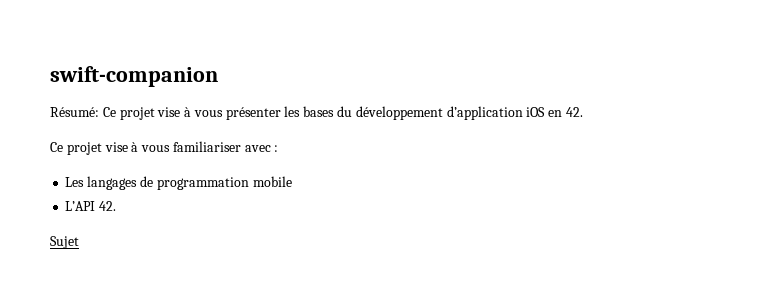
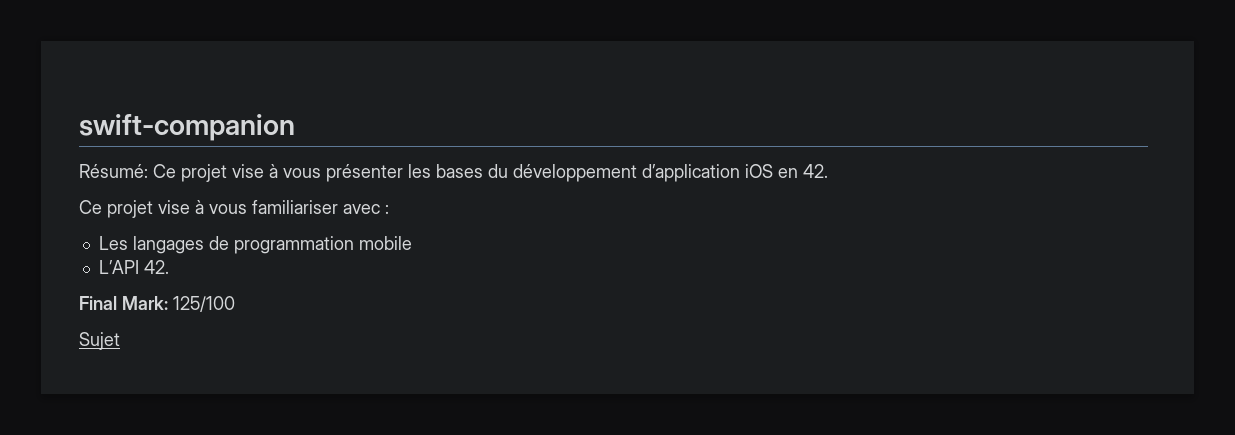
+ Final Mark: 125/100

